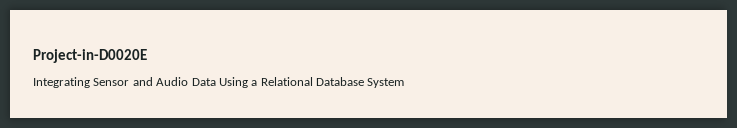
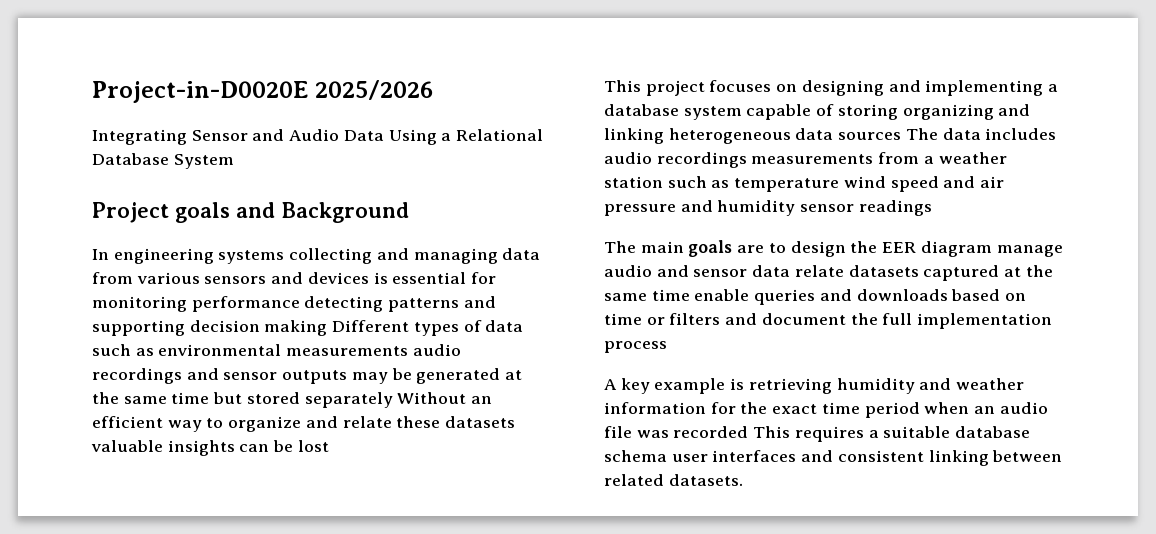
- Project-in-D0020E
+ Project-in-D0020E 2025/2026
+ Project goals and Background
+ In engineering systems collecting and managing data from various sensors and devices is essential for monitoring performance detecting patterns and supporting decision making Different types of data such as environmental measurements audio recordings and sensor outputs may be generated at the same time but stored separately Without an efficient way to organize and relate these datasets valuable insights can be lost
+ This project focuses on designing and implementing a database system capable of storing organizing and linking heterogeneous data sources The data includes audio recordings measurements from a weather station such as temperature wind speed and air pressure and humidity sensor readings
+ The main goals are to design the EER diagram manage audio and sensor data relate datasets captured at the same time enable queries and downloads based on time or filters and document the full implementation process
+ A key example is retrieving humidity and weather information for the exact time period when an audio file was recorded This requires a suitable database schema user interfaces and consistent linking between related datasets.

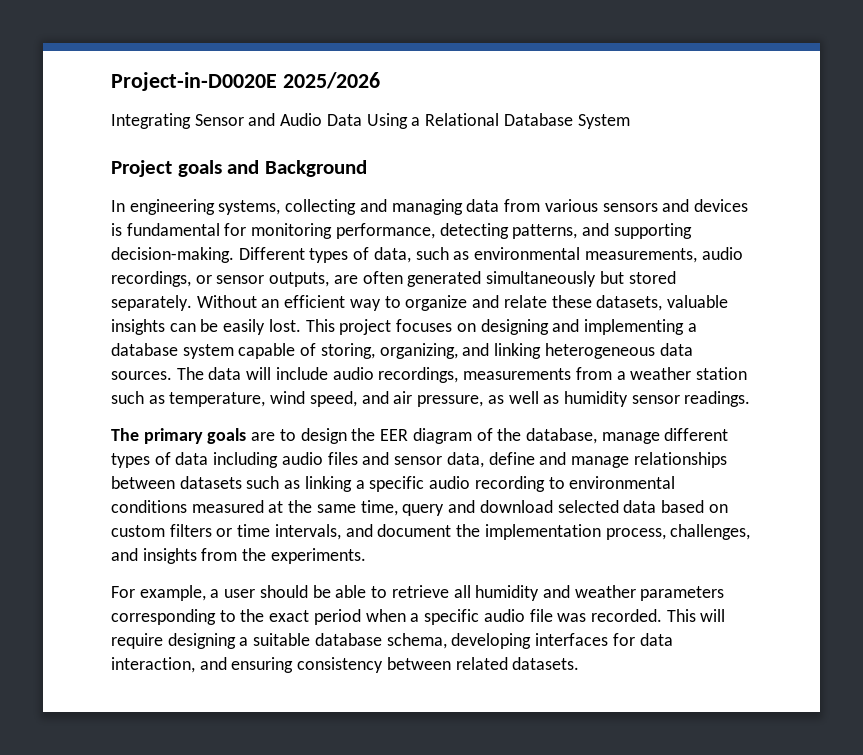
- In engineering systems collecting and managing data from various sensors and devices is essential for monitoring performance detecting patterns and supporting decision making Different types of data such as environmental measurements audio recordings and sensor outputs may be generated at the same time but stored separately Without an efficient way to organize and relate these datasets valuable insights can be lost
- This project focuses on designing and implementing a database system capable of storing organizing and linking heterogeneous data sources The data includes audio recordings measurements from a weather station such as temperature wind speed and air pressure and humidity sensor readings
- The main goals are to design the EER diagram manage audio and sensor data relate datasets captured at the same time enable queries and downloads based on time or filters and document the full implementation process
- A key example is retrieving humidity and weather information for the exact time period when an audio file was recorded This requires a suitable database schema user interfaces and consistent linking between related datasets.
+ In engineering systems, collecting and managing data from various sensors and devices is fundamental for monitoring performance, detecting patterns, and supporting decision-making. Different types of data, such as environmental measurements, audio recordings, or sensor outputs, are often generated simultaneously but stored separately. Without an efficient way to organize and relate these datasets, valuable insights can be easily lost. This project focuses on designing and implementing a database system capable of storing, organizing, and linking heterogeneous data sources. The data will include audio recordings, measurements from a weather station such as temperature, wind speed, and air pressure, as well as humidity sensor readings.
+ The primary goals are to design the EER diagram of the database, manage different types of data including audio files and sensor data, define and manage relationships between datasets such as linking a specific audio recording to environmental conditions measured at the same time, query and download selected data based on custom filters or time intervals, and document the implementation process, challenges, and insights from the experiments.
+ For example, a user should be able to retrieve all humidity and weather parameters corresponding to the exact period when a specific audio file was recorded. This will require designing a suitable database schema, developing interfaces for data interaction, and ensuring consistency between related datasets.

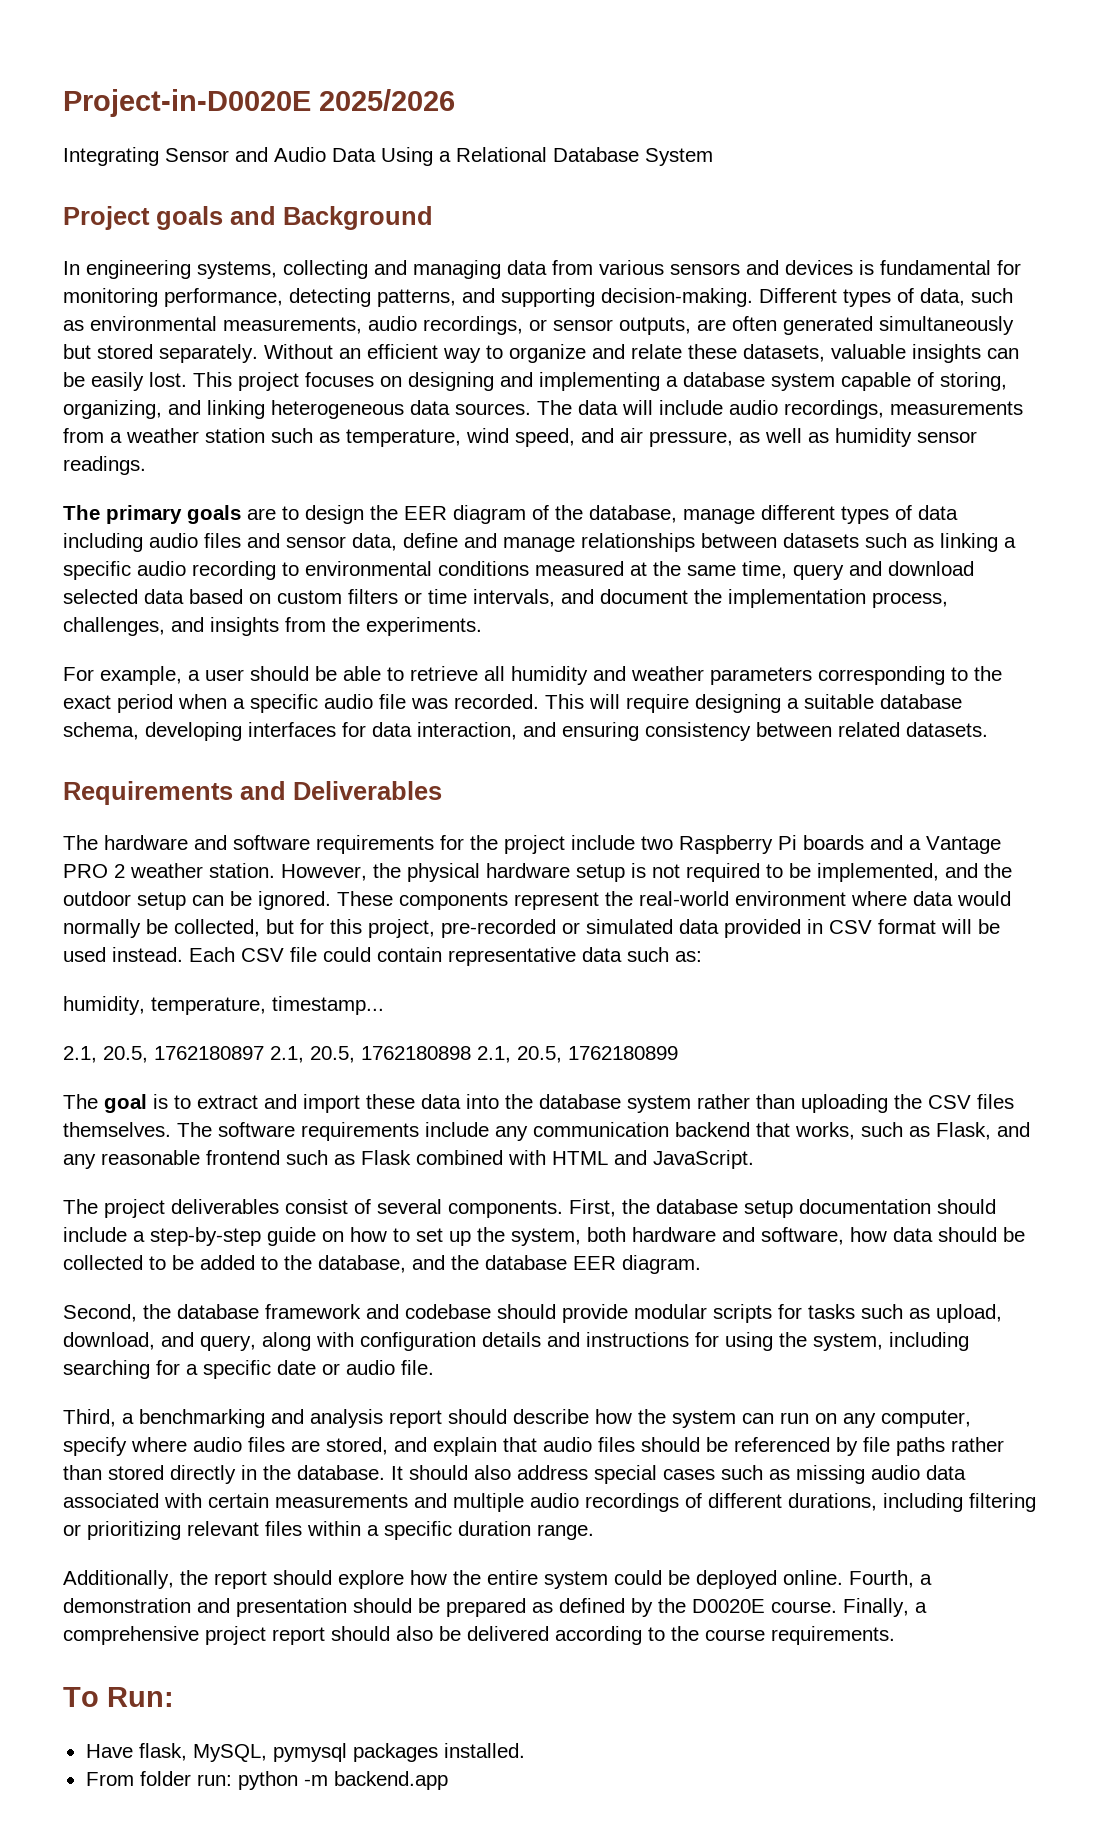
+ Requirements and Deliverables
+ The hardware and software requirements for the project include two Raspberry Pi boards and a Vantage PRO 2 weather station. However, the physical hardware setup is not required to be implemented, and the outdoor setup can be ignored. These components represent the real-world environment where data would normally be collected, but for this project, pre-recorded or simulated data provided in CSV format will be used instead. Each CSV file could contain representative data such as:
+ humidity, temperature, timestamp...
+ 2.1, 20.5, 1762180897 2.1, 20.5, 1762180898 2.1, 20.5, 1762180899
+ The goal is to extract and import these data into the database system rather than uploading the CSV files themselves. The software requirements include any communication backend that works, such as Flask, and any reasonable frontend such as Flask combined with HTML and JavaScript.
+ The project deliverables consist of several components. First, the database setup documentation should include a step-by-step guide on how to set up the system, both hardware and software, how data should be collected to be added to the database, and the database EER diagram.
+ Second, the database framework and codebase should provide modular scripts for tasks such as upload, download, and query, along with configuration details and instructions for using the system, including searching for a specific date or audio file.
+ Third, a benchmarking and analysis report should describe how the system can run on any computer, specify where audio files are stored, and explain that audio files should be referenced by file paths rather than stored directly in the database. It should also address special cases such as missing audio data associated with certain measurements and multiple audio recordings of different durations, including filtering or prioritizing relevant files within a specific duration range.
+ Additionally, the report should explore how the entire system could be deployed online. Fourth, a demonstration and presentation should be prepared as defined by the D0020E course. Finally, a comprehensive project report should also be delivered according to the course requirements.
+ To Run:
+ Have flask, MySQL, pymysql packages installed.
+ From folder run: python -m backend.app

